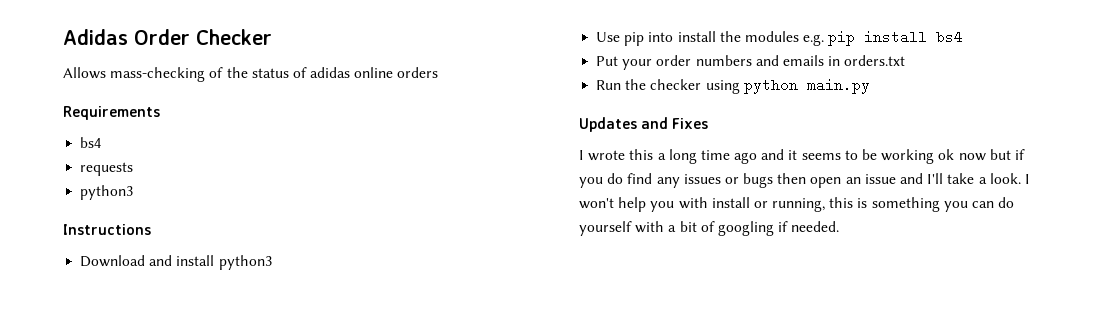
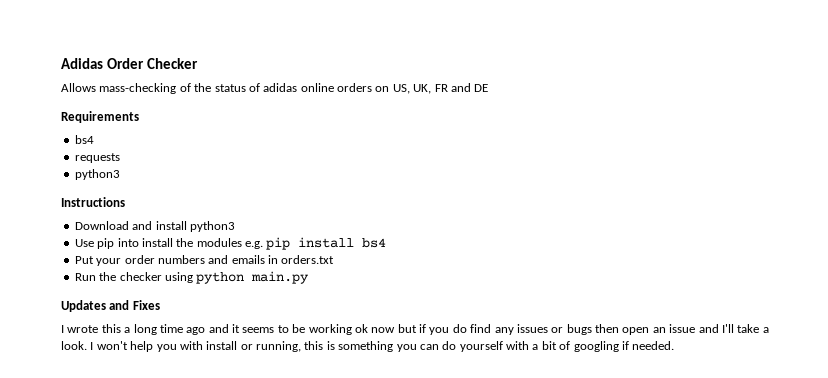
- Allows mass-checking of the status of adidas online orders
+ Allows mass-checking of the status of adidas online orders on US, UK, FR and DE

